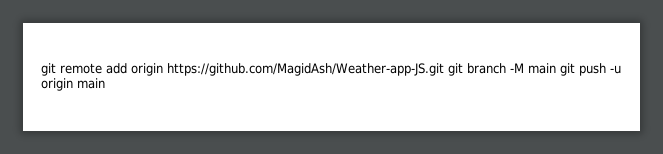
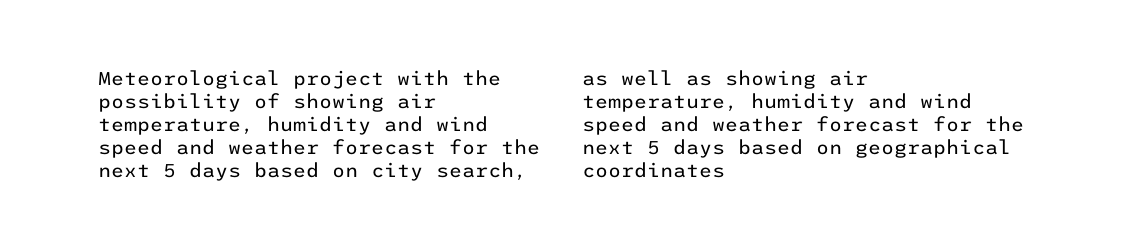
- git remote add origin https://github.com/MagidAsh/Weather-app-JS.git git branch -M main git push -u origin main
+ Meteorological project with the possibility of showing air temperature, humidity and wind speed and weather forecast for the next 5 days based on city search, as well as showing air temperature, humidity and wind speed and weather forecast for the next 5 days based on geographical coordinates

